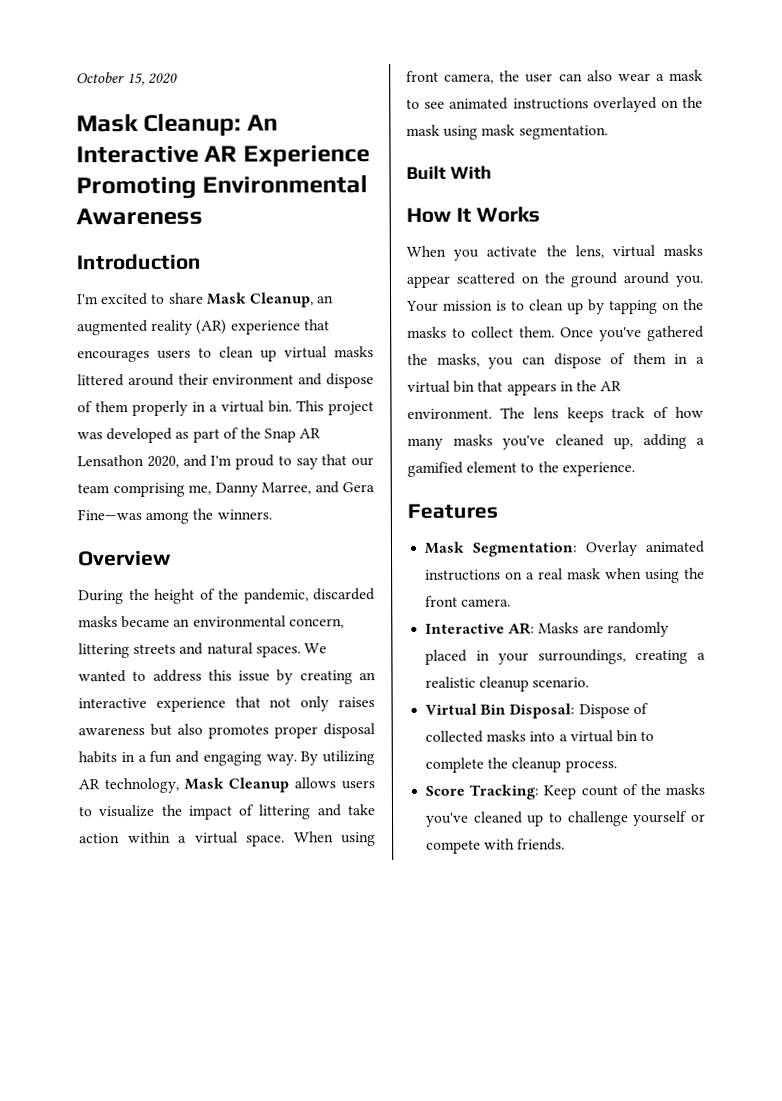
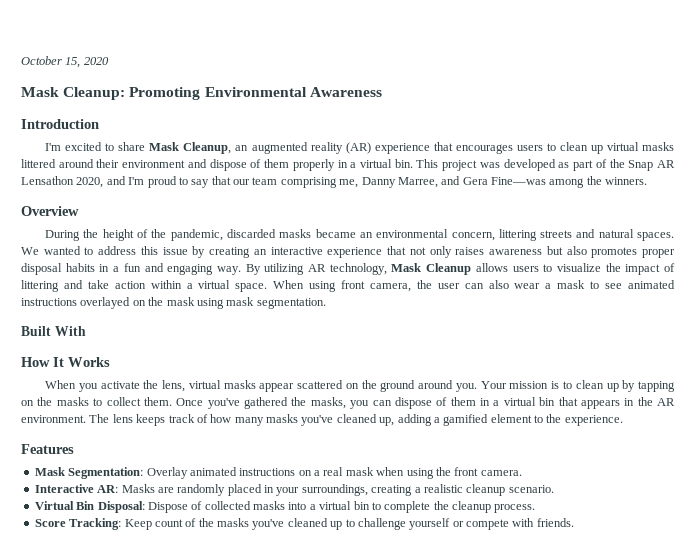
- Mask Cleanup: An Interactive AR Experience Promoting Environmental Awareness
+ Mask Cleanup: Promoting Environmental Awareness

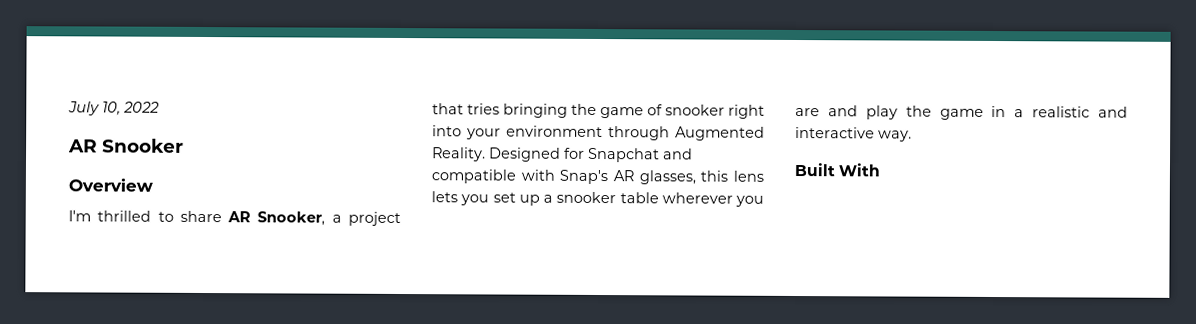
- October 15, 2020
- Mask Cleanup: Promoting Environmental Awareness
- Introduction
- I'm excited to share Mask Cleanup, an augmented reality (AR) experience that encourages users to clean up virtual masks littered around their environment and dispose of them properly in a virtual bin. This project was developed as part of the Snap AR Lensathon 2020, and I'm proud to say that our team comprising me, Danny Marree, and Gera Fine—was among the winners.
+ July 10, 2022
+ AR Snooker
  Overview
- During the height of the pandemic, discarded masks became an environmental concern, littering streets and natural spaces. We wanted to address this issue by creating an interactive experience that not only raises awareness but also promotes proper disposal habits in a fun and engaging way. By utilizing AR technology, Mask Cleanup allows users to visualize the impact of littering and take action within a virtual space. When using front camera, the user can also wear a mask to see animated instructions overlayed on the mask using mask segmentation.
+ I'm thrilled to share AR Snooker, a project that tries bringing the game of snooker right into your environment through Augmented Reality. Designed for Snapchat and compatible with Snap's AR glasses, this lens lets you set up a snooker table wherever you are and play the game in a realistic and interactive way.
  Built With
- How It Works
- When you activate the lens, virtual masks appear scattered on the ground around you. Your mission is to clean up by tapping on the masks to collect them. Once you've gathered the masks, you can dispose of them in a virtual bin that appears in the AR environment. The lens keeps track of how many masks you've cleaned up, adding a gamified element to the experience.
- Features
- Mask Segmentation: Overlay animated instructions on a real mask when using the front camera.
- Interactive AR: Masks are randomly placed in your surroundings, creating a realistic cleanup scenario.
- Virtual Bin Disposal: Dispose of collected masks into a virtual bin to complete the cleanup process.
- Score Tracking: Keep count of the masks you've cleaned up to challenge yourself or compete with friends.

